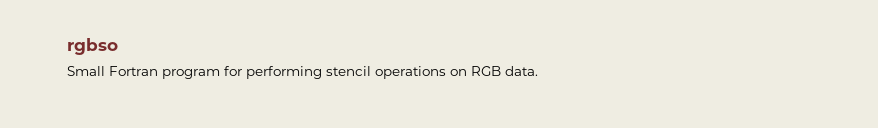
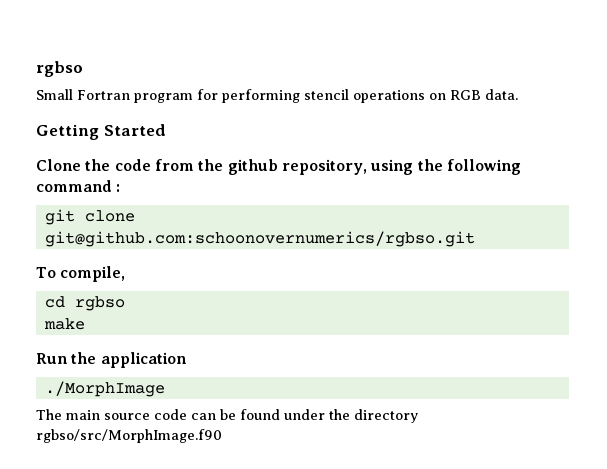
+ Getting Started
+ Clone the code from the github repository, using the following command :
+ git clone git@github.com:schoonovernumerics/rgbso.git
+ To compile,
+ cd rgbso
+ make
+ Run the application
+ ./MorphImage
+ The main source code can be found under the directory rgbso/src/MorphImage.f90

